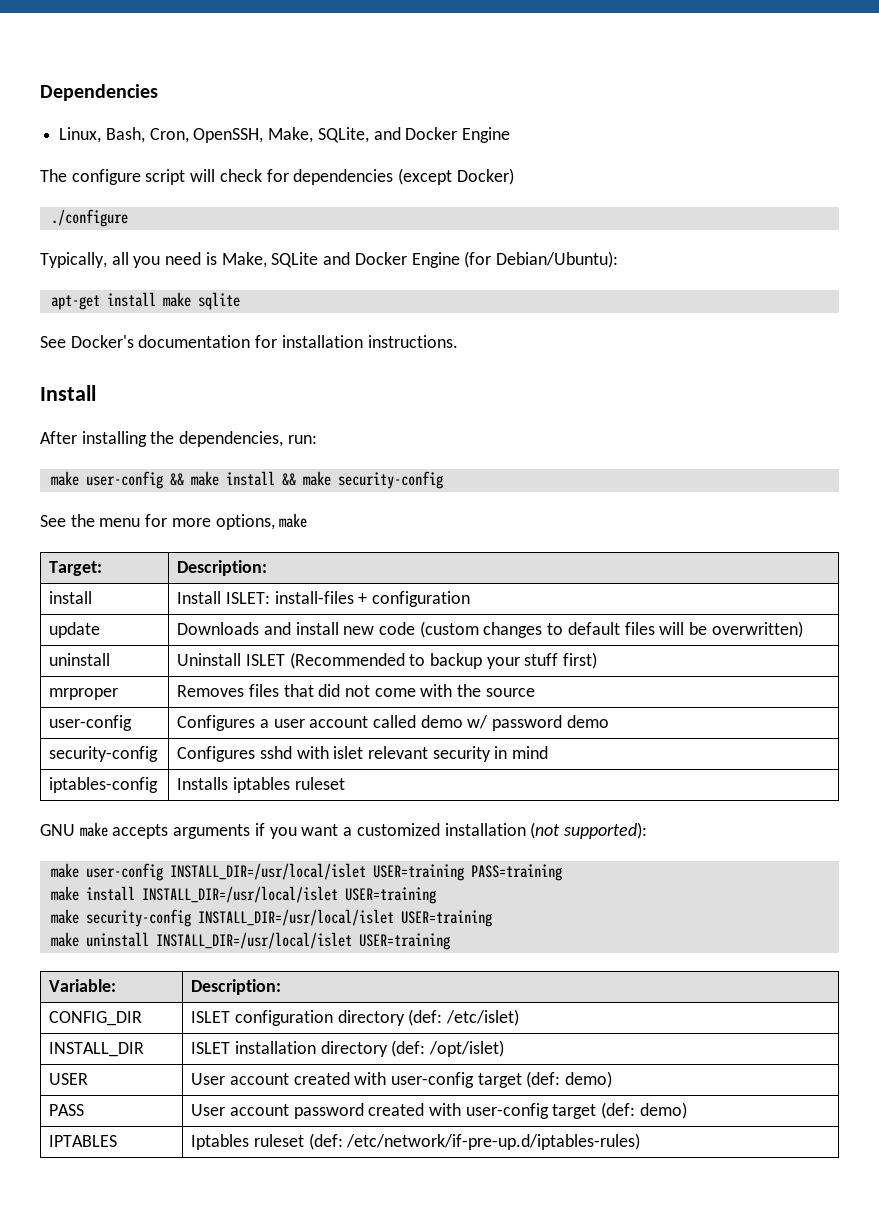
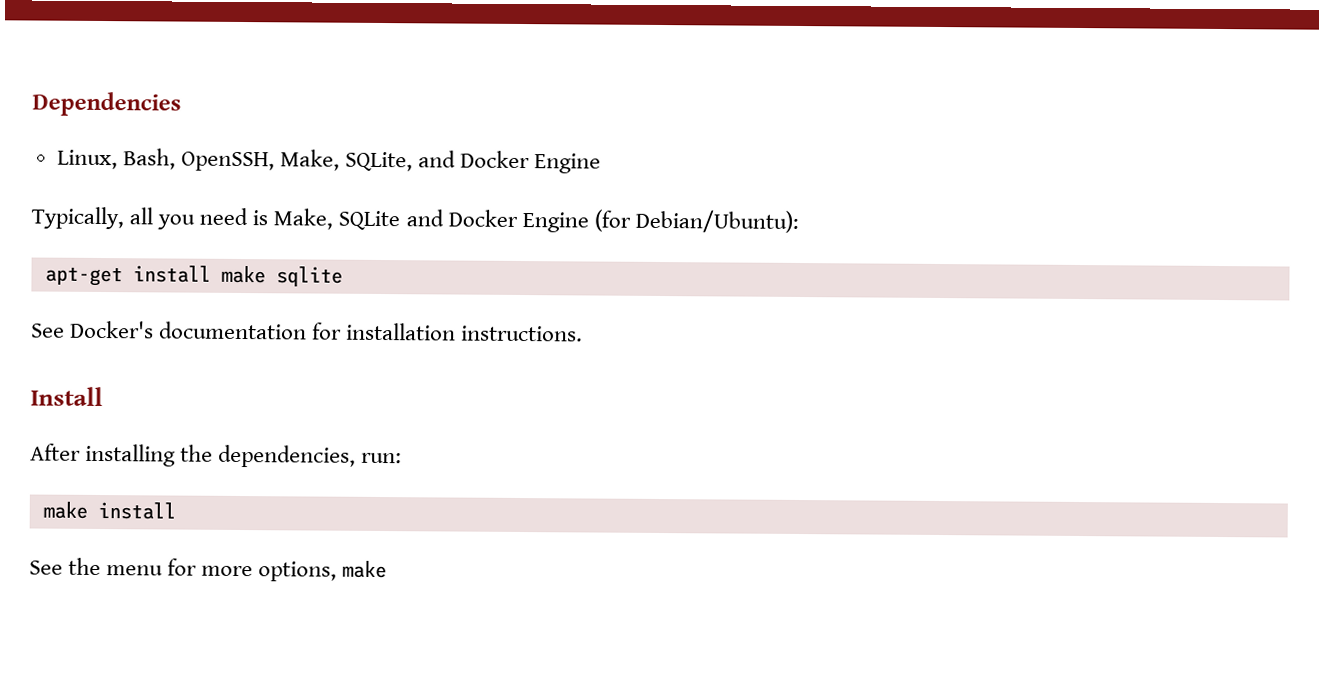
- Linux, Bash, Cron, OpenSSH, Make, SQLite, and Docker Engine
+ Linux, Bash, OpenSSH, Make, SQLite, and Docker Engine
- The configure script will check for dependencies (except Docker)
- ./configure
- make user-config && make install && make security-config
+ make install
- Target: | Description:
- install | Install ISLET: install-files + configuration
- update | Downloads and install new code (custom changes to default files will be overwritten)
- uninstall | Uninstall ISLET (Recommended to backup your stuff first)
- mrproper | Removes files that did not come with the source
- user-config | Configures a user account called demo w/ password demo
- security-config | Configures sshd with islet relevant security in mind
- iptables-config | Installs iptables ruleset
- GNU make accepts arguments if you want a customized installation (not supported):
- make user-config INSTALL_DIR=/usr/local/islet USER=training PASS=training
- make install INSTALL_DIR=/usr/local/islet USER=training
- make security-config INSTALL_DIR=/usr/local/islet USER=training
- make uninstall INSTALL_DIR=/usr/local/islet USER=training
- Variable: | Description:
- CONFIG_DIR | ISLET configuration directory (def: /etc/islet)
- INSTALL_DIR | ISLET installation directory (def: /opt/islet)
- USER | User account created with user-config target (def: demo)
- PASS | User account password created with user-config target (def: demo)
- IPTABLES | Iptables ruleset (def: /etc/network/if-pre-up.d/iptables-rules)

